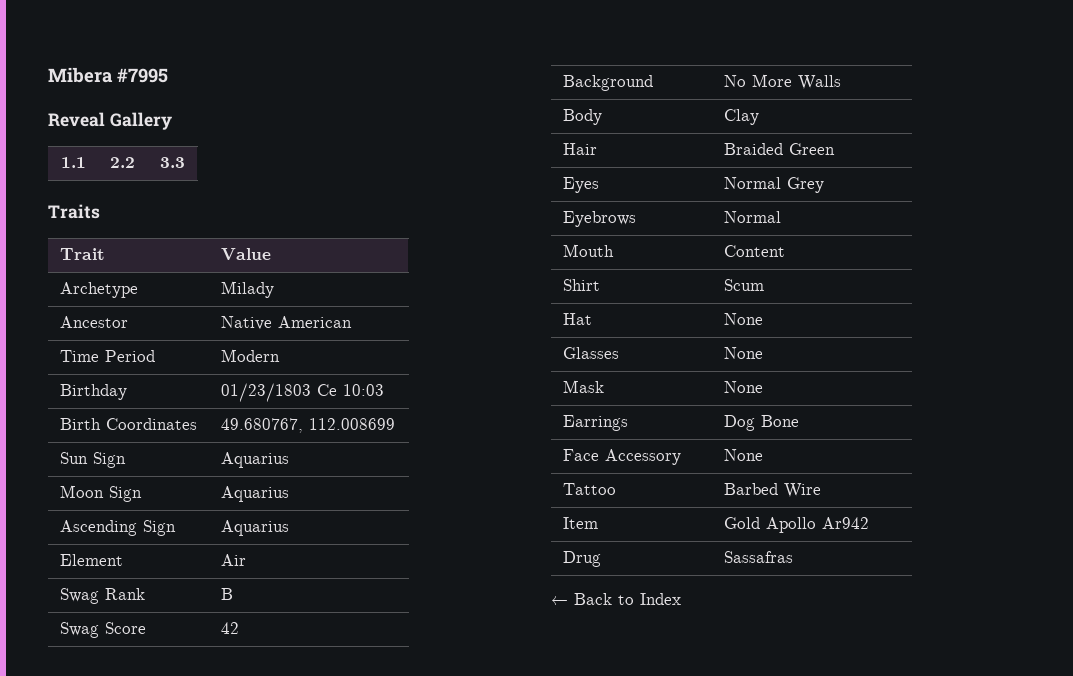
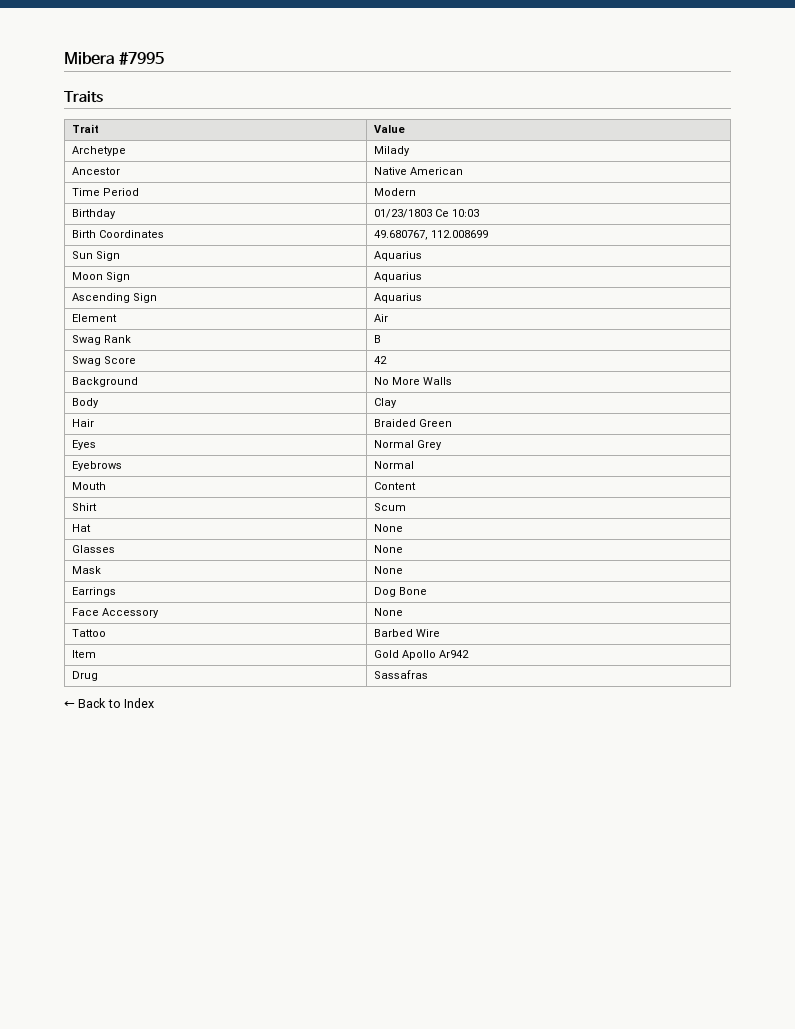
- Reveal Gallery
- 1.1 | 2.2 | 3.3

